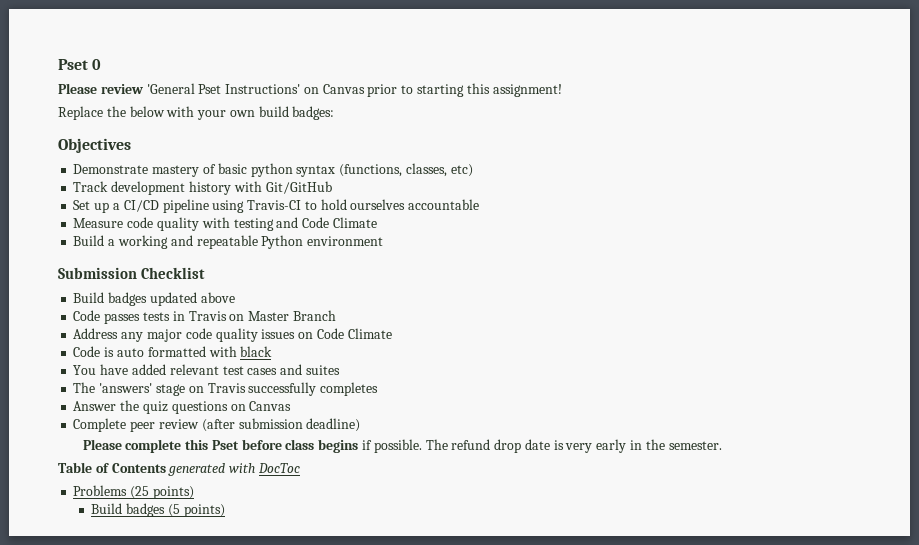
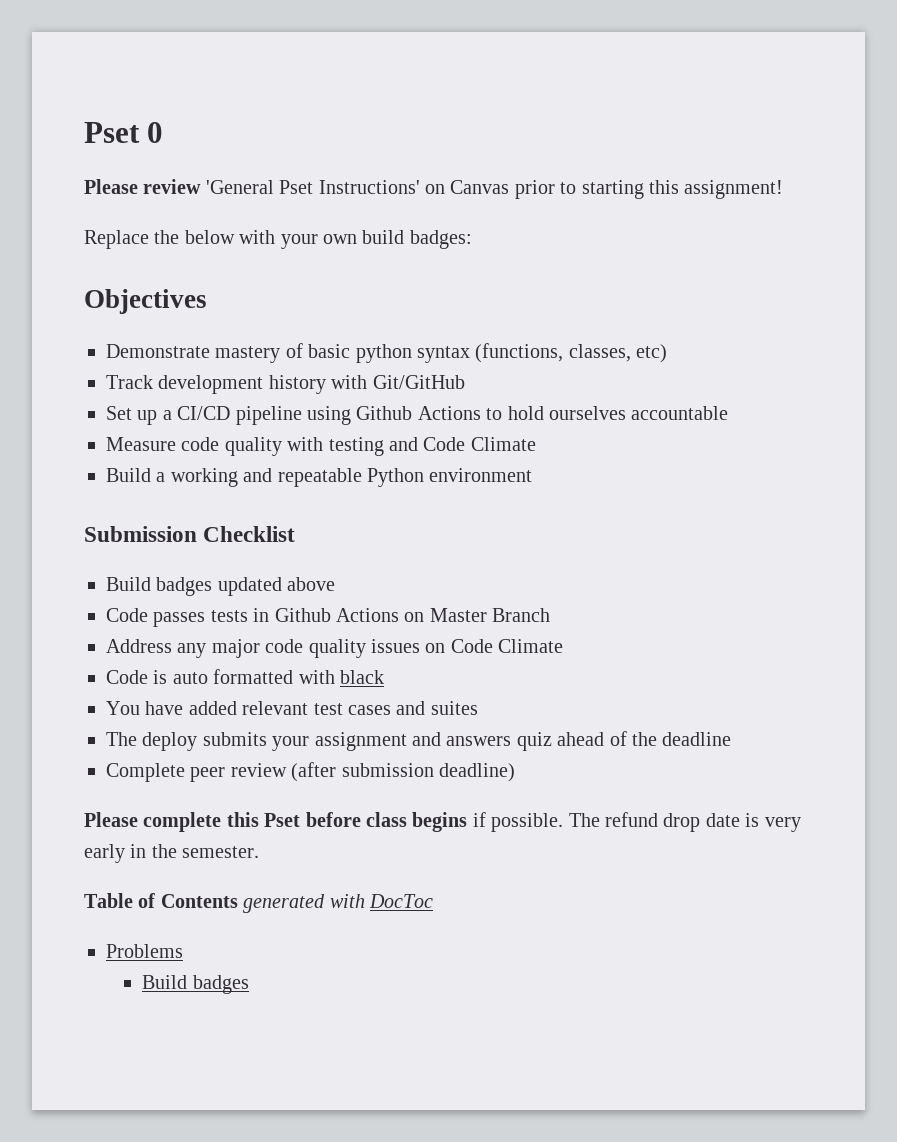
- Set up a CI/CD pipeline using Travis-CI to hold ourselves accountable
+ Set up a CI/CD pipeline using Github Actions to hold ourselves accountable
- Code passes tests in Travis on Master Branch
+ Code passes tests in Github Actions on Master Branch
- The 'answers' stage on Travis successfully completes
- Answer the quiz questions on Canvas
+ The deploy submits your assignment and answers quiz ahead of the deadline
- Problems (25 points)
- Build badges (5 points)
+ Problems
+ Build badges

